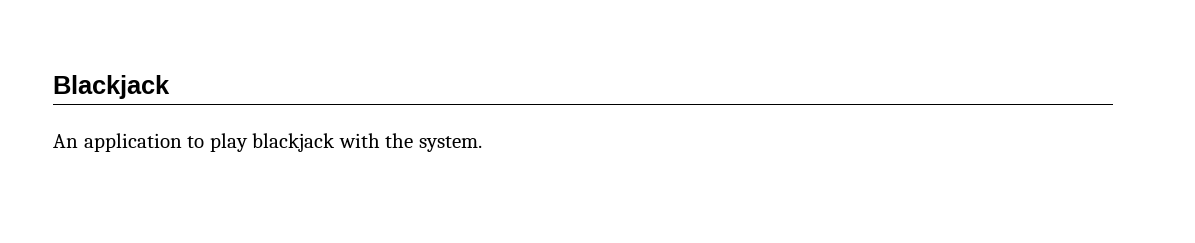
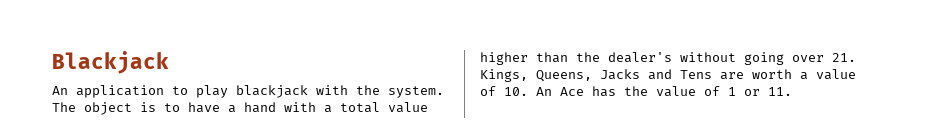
+ The object is to have a hand with a total value higher than the dealer's without going over 21. Kings, Queens, Jacks and Tens are worth a value of 10. An Ace has the value of 1 or 11.

